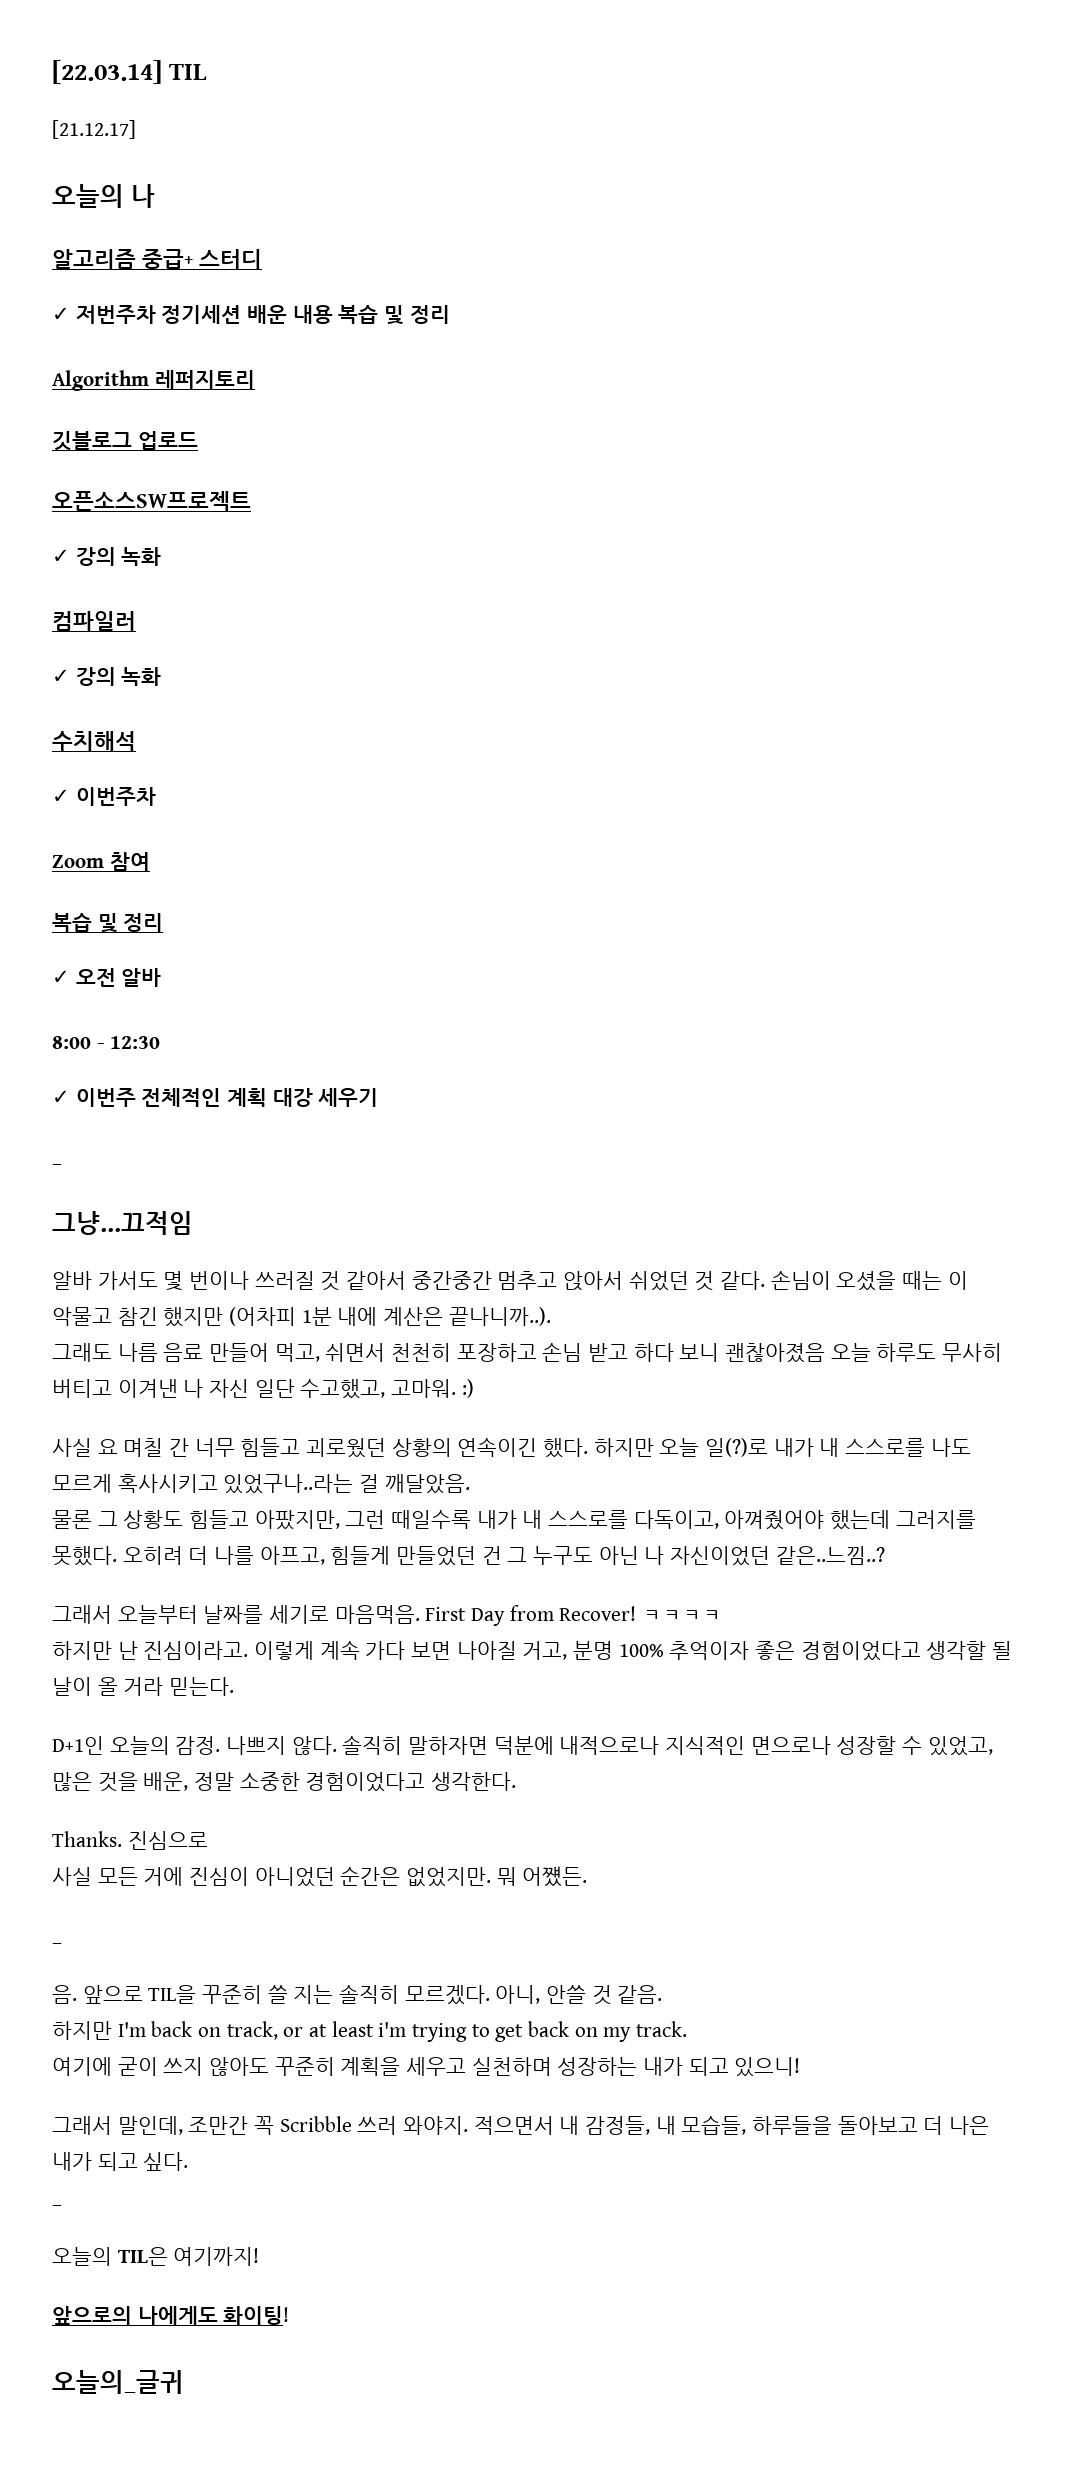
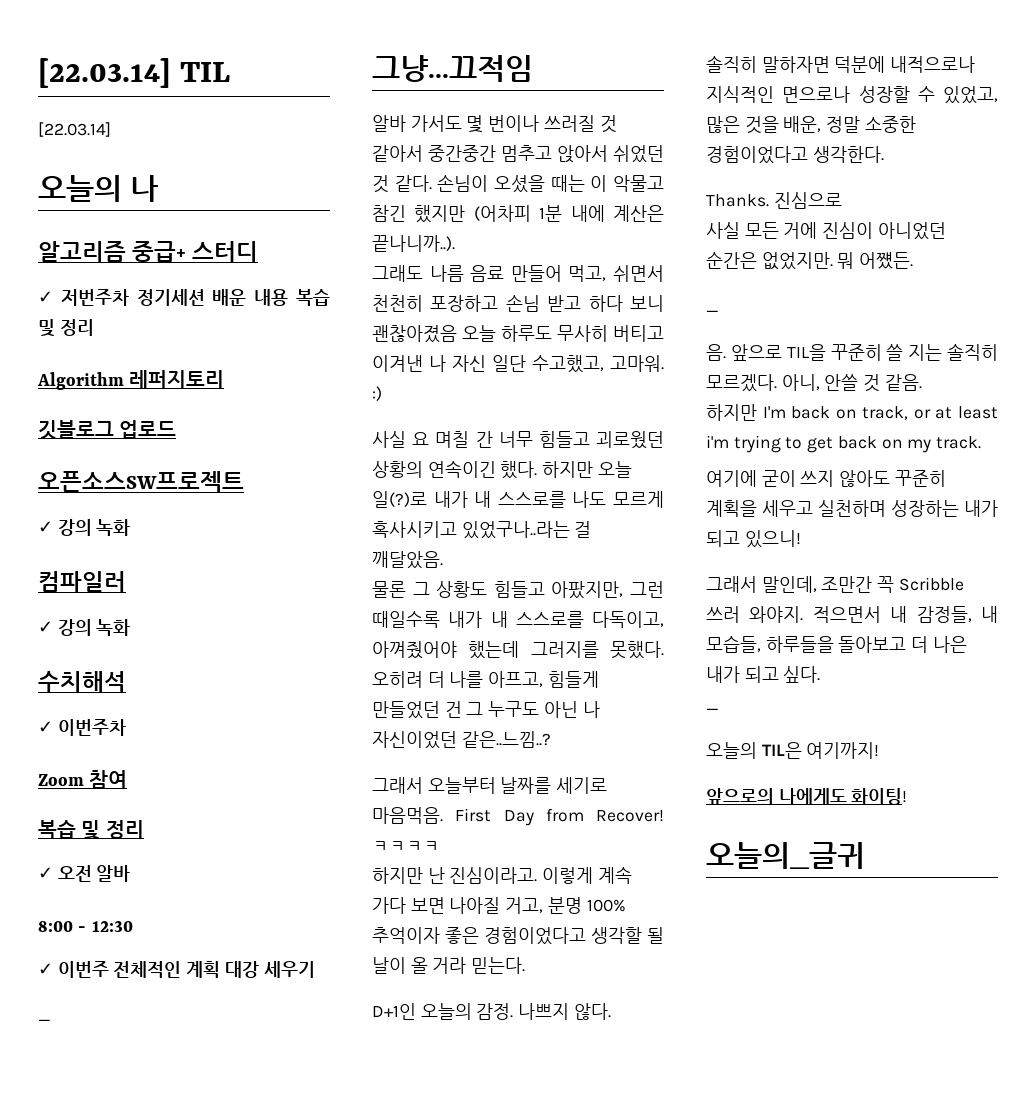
  [22.03.14] TIL
- [21.12.17]
+ [22.03.14]

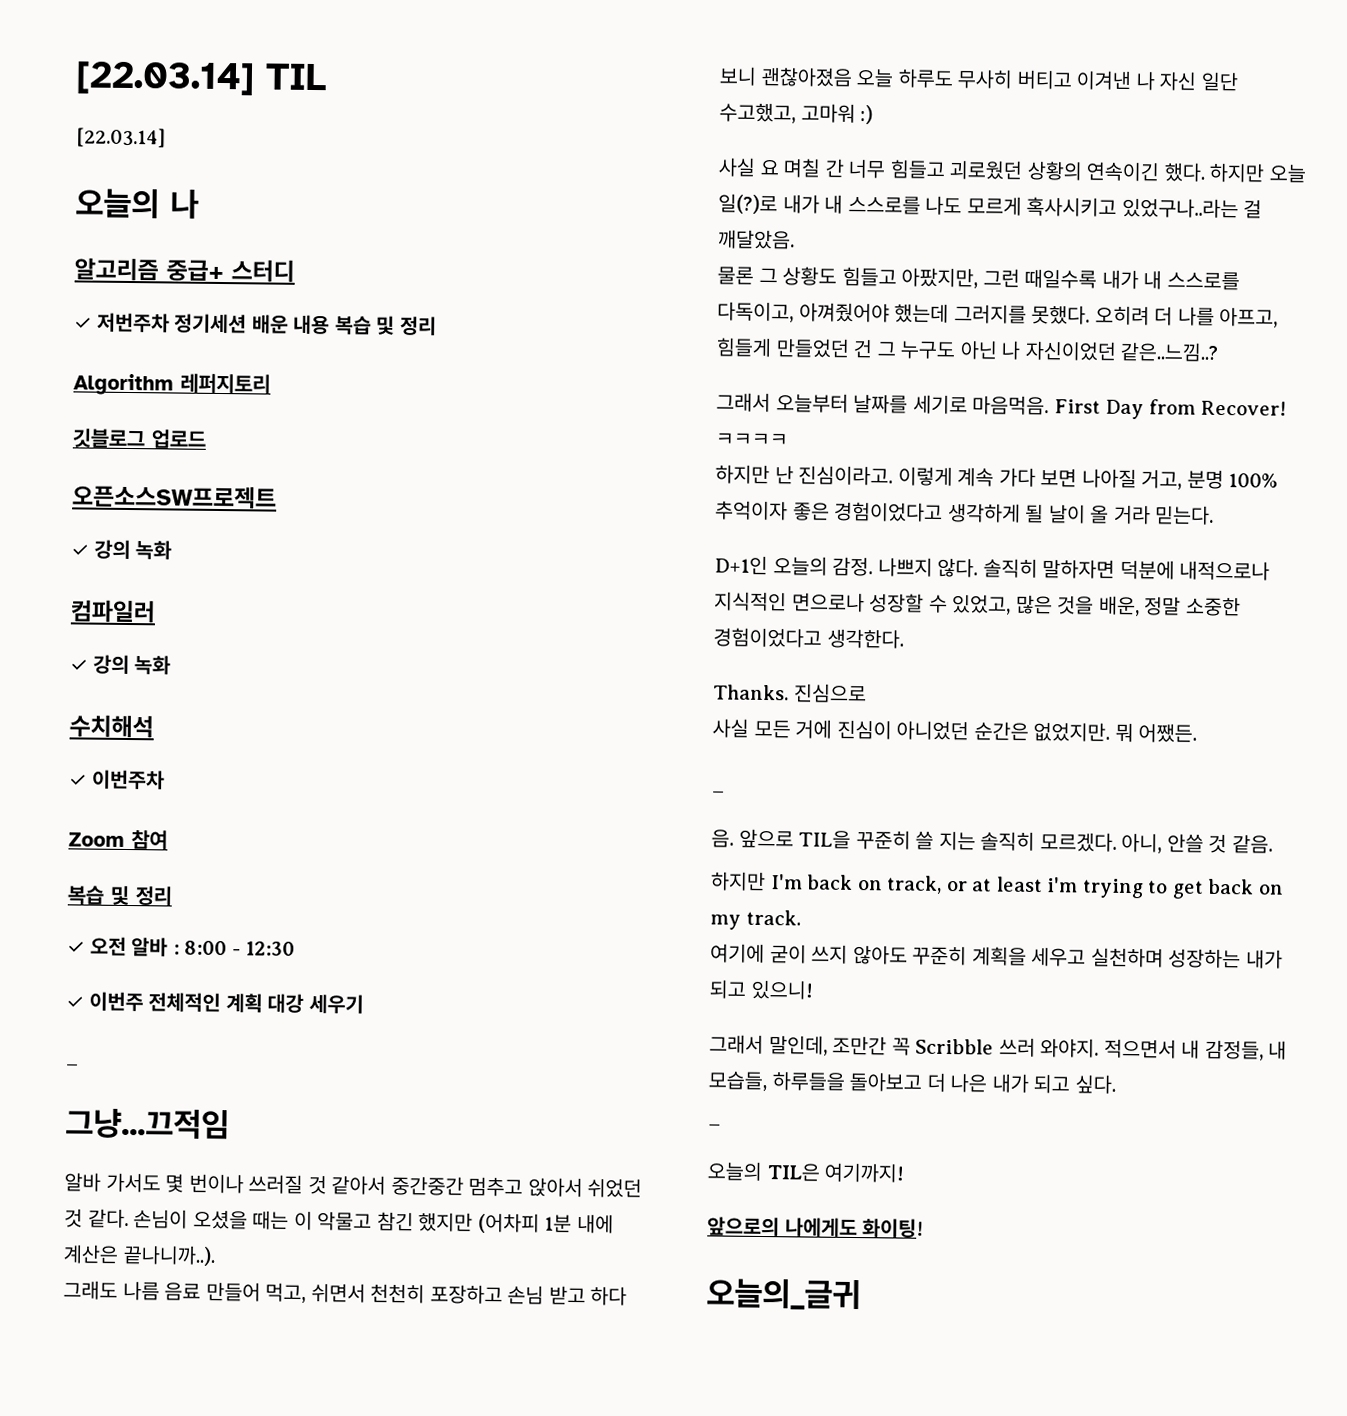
- ✓ 오전 알바
- 8:00 - 12:30
+ ✓ 오전 알바 : 8:00 - 12:30
- 그래도 나름 음료 만들어 먹고, 쉬면서 천천히 포장하고 손님 받고 하다 보니 괜찮아졌음 오늘 하루도 무사히 버티고 이겨낸 나 자신 일단 수고했고, 고마워. :)
+ 그래도 나름 음료 만들어 먹고, 쉬면서 천천히 포장하고 손님 받고 하다 보니 괜찮아졌음 오늘 하루도 무사히 버티고 이겨낸 나 자신 일단 수고했고, 고마워 :)
- 이렇게 계속 가다 보면 나아질 거고, 분명 100% 추억이자 좋은 경험이었다고 생각할 될 날이 올 거라 믿는다.
+ 이렇게 계속 가다 보면 나아질 거고, 분명 100% 추억이자 좋은 경험이었다고 생각하게 될 날이 올 거라 믿는다.
- 뭐 어쩄든.
+ 뭐 어쨌든.

